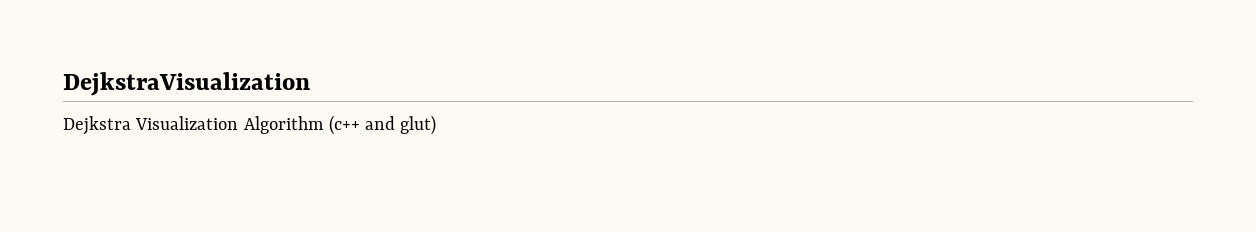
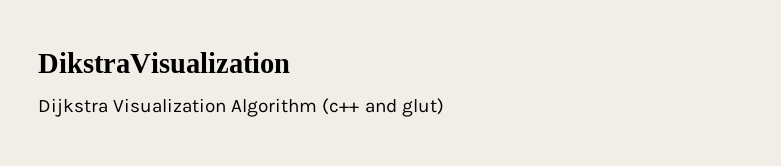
- DejkstraVisualization
- Dejkstra Visualization Algorithm (c++ and glut)
+ DikstraVisualization
+ Dijkstra Visualization Algorithm (c++ and glut)

